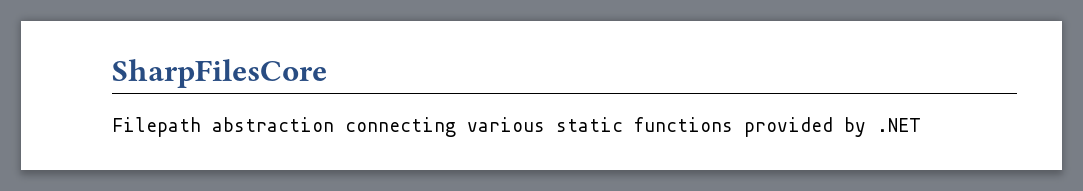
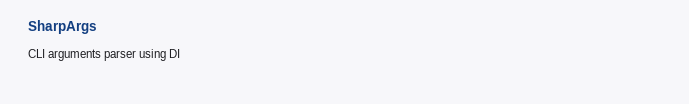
- SharpFilesCore
- Filepath abstraction connecting various static functions provided by .NET
+ SharpArgs
+ CLI arguments parser using DI

